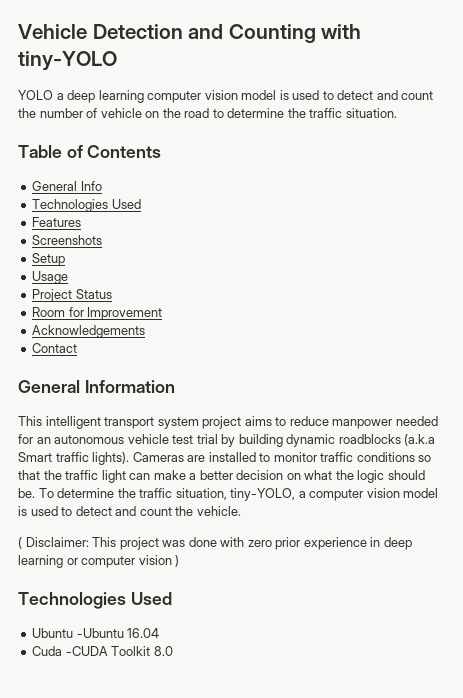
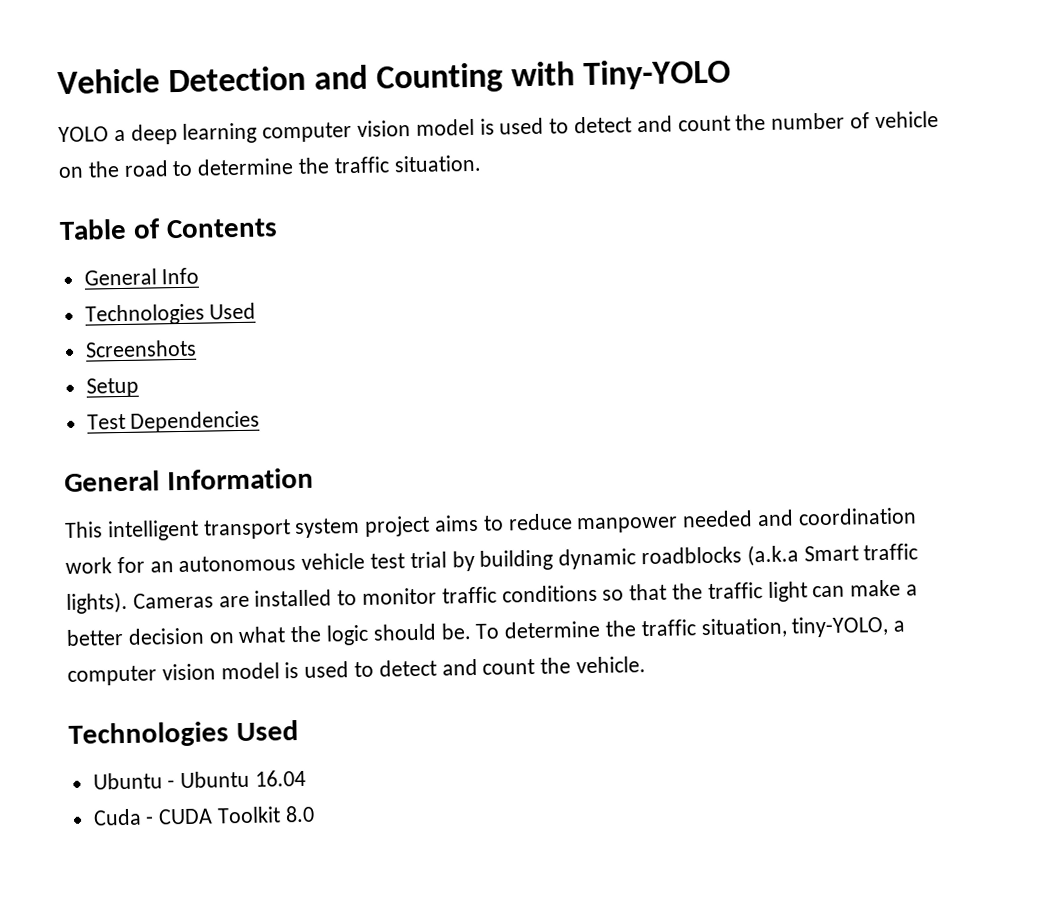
- Vehicle Detection and Counting with tiny-YOLO
+ Vehicle Detection and Counting with Tiny-YOLO
- Features
- Usage
- Project Status
- Room for Improvement
- Acknowledgements
- Contact
+ Test Dependencies
- This intelligent transport system project aims to reduce manpower needed for an autonomous vehicle test trial by building dynamic roadblocks (a.k.a Smart traffic lights).
+ This intelligent transport system project aims to reduce manpower needed and coordination work for an autonomous vehicle test trial by building dynamic roadblocks (a.k.a Smart traffic lights).
- ( Disclaimer: This project was done with zero prior experience in deep learning or computer vision )
- Ubuntu -Ubuntu 16.04
+ Ubuntu - Ubuntu 16.04
- Cuda -CUDA Toolkit 8.0
+ Cuda - CUDA Toolkit 8.0

